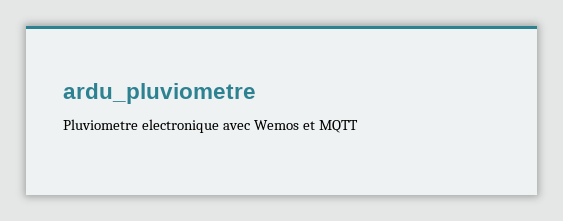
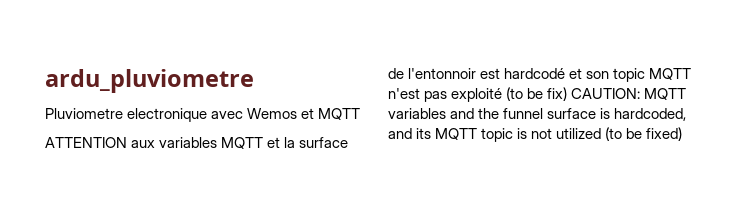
+ ATTENTION aux variables MQTT et la surface de l'entonnoir est hardcodé et son topic MQTT n'est pas exploité (to be fix) CAUTION: MQTT variables and the funnel surface is hardcoded, and its MQTT topic is not utilized (to be fixed)

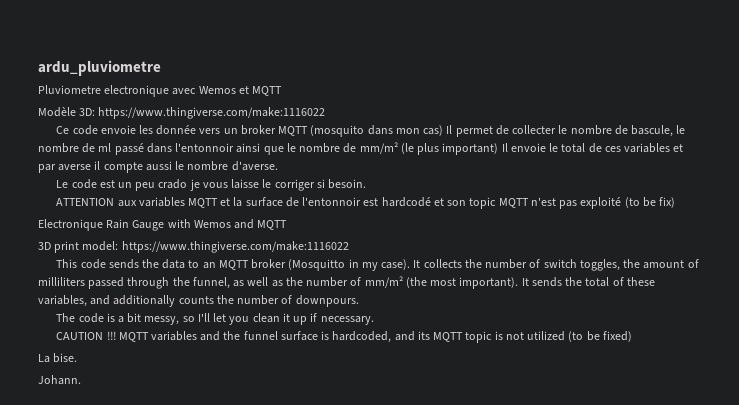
+ Modèle 3D: https://www.thingiverse.com/make:1116022
+ Ce code envoie les donnée vers un broker MQTT (mosquito dans mon cas) Il permet de collecter le nombre de bascule, le nombre de ml passé dans l'entonnoir ainsi que le nombre de mm/m² (le plus important) Il envoie le total de ces variables et par averse il compte aussi le nombre d'averse.
+ Le code est un peu crado je vous laisse le corriger si besoin.
- ATTENTION aux variables MQTT et la surface de l'entonnoir est hardcodé et son topic MQTT n'est pas exploité (to be fix) CAUTION: MQTT variables and the funnel surface is hardcoded, and its MQTT topic is not utilized (to be fixed)
+ ATTENTION aux variables MQTT et la surface de l'entonnoir est hardcodé et son topic MQTT n'est pas exploité (to be fix)
+ Electronique Rain Gauge with Wemos and MQTT
+ 3D print model: https://www.thingiverse.com/make:1116022
+ This code sends the data to an MQTT broker (Mosquitto in my case). It collects the number of switch toggles, the amount of milliliters passed through the funnel, as well as the number of mm/m² (the most important). It sends the total of these variables, and additionally counts the number of downpours.
+ The code is a bit messy, so I'll let you clean it up if necessary.
+ CAUTION !!! MQTT variables and the funnel surface is hardcoded, and its MQTT topic is not utilized (to be fixed)
+ La bise.
+ Johann.

